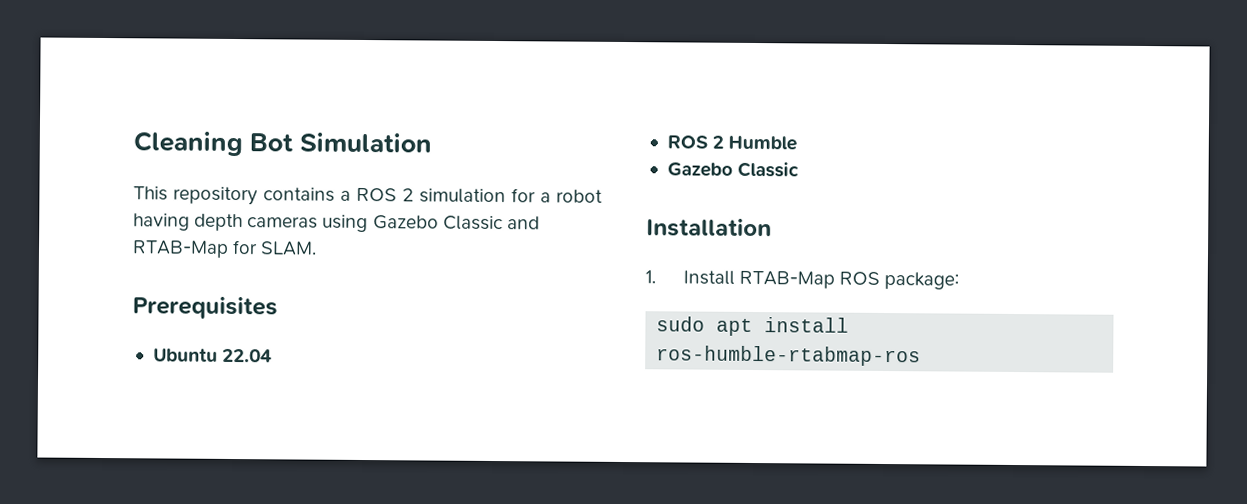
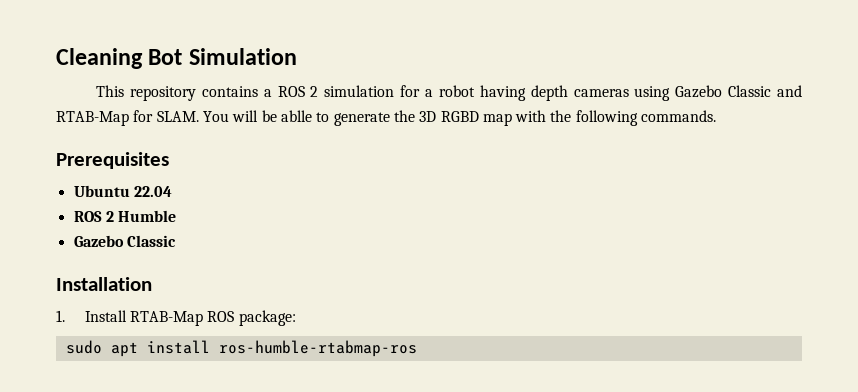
+ You will be ablle to generate the 3D RGBD map with the following commands.

